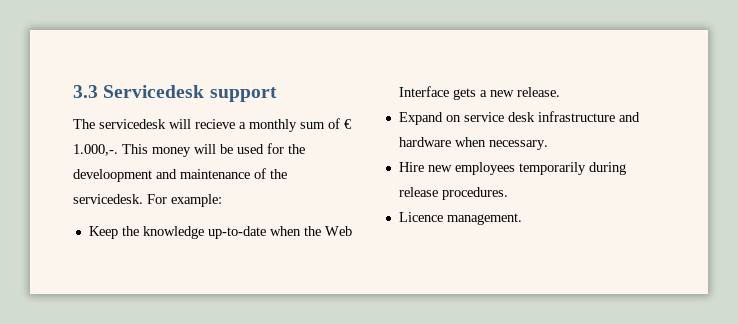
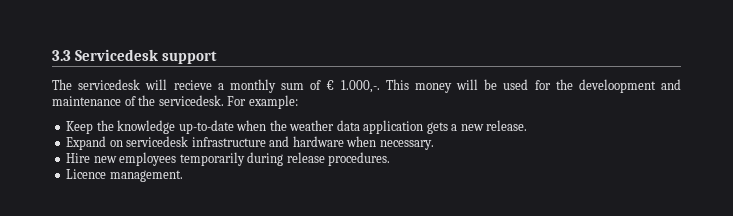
- Keep the knowledge up-to-date when the Web Interface gets a new release.
+ Keep the knowledge up-to-date when the weather data application gets a new release.
- Expand on service desk infrastructure and hardware when necessary.
+ Expand on servicedesk infrastructure and hardware when necessary.

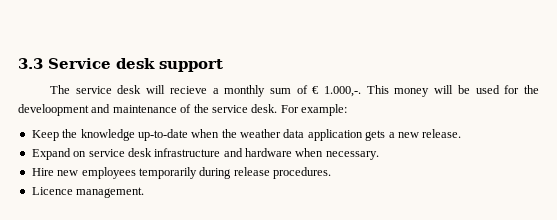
- 3.3 Servicedesk support
+ 3.3 Service desk support
- The servicedesk will recieve a monthly sum of € 1.000,-. This money will be used for the develoopment and maintenance of the servicedesk.
+ The service desk will recieve a monthly sum of € 1.000,-. This money will be used for the develoopment and maintenance of the service desk.
- Expand on servicedesk infrastructure and hardware when necessary.
+ Expand on service desk infrastructure and hardware when necessary.

